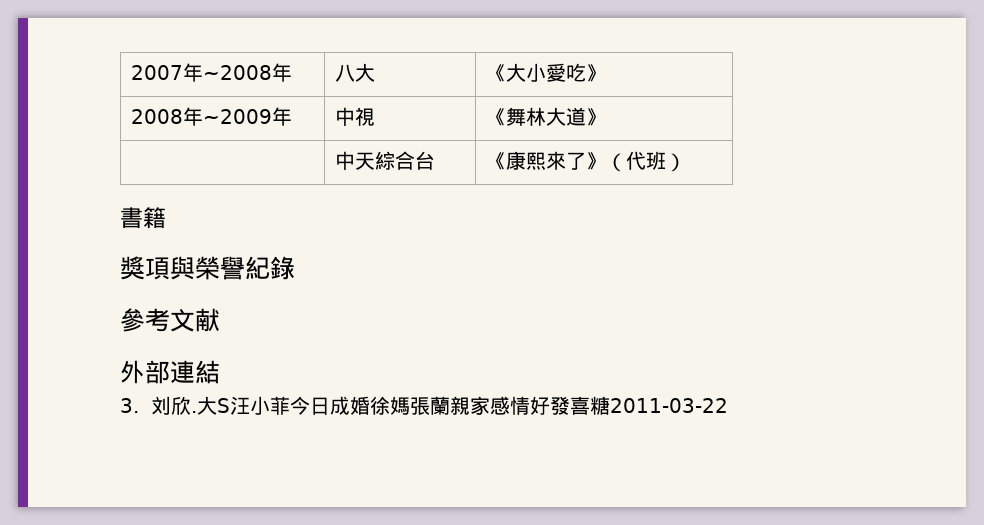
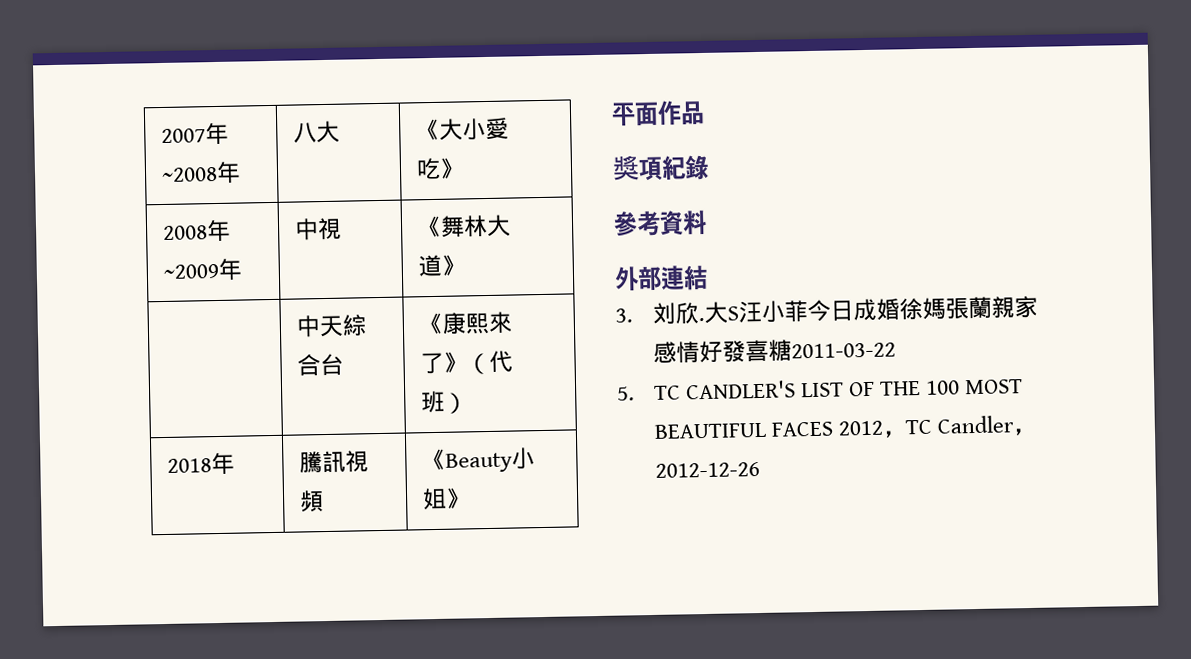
- 書籍
+ 2018年 | 騰訊視頻 | 《Beauty小姐》
+ 平面作品
- 獎項與榮譽紀錄
+ 獎項紀錄
- 參考文献
+ 參考資料
+ 5. TC CANDLER'S LIST OF THE 100 MOST BEAUTIFUL FACES 2012，TC Candler，2012-12-26

